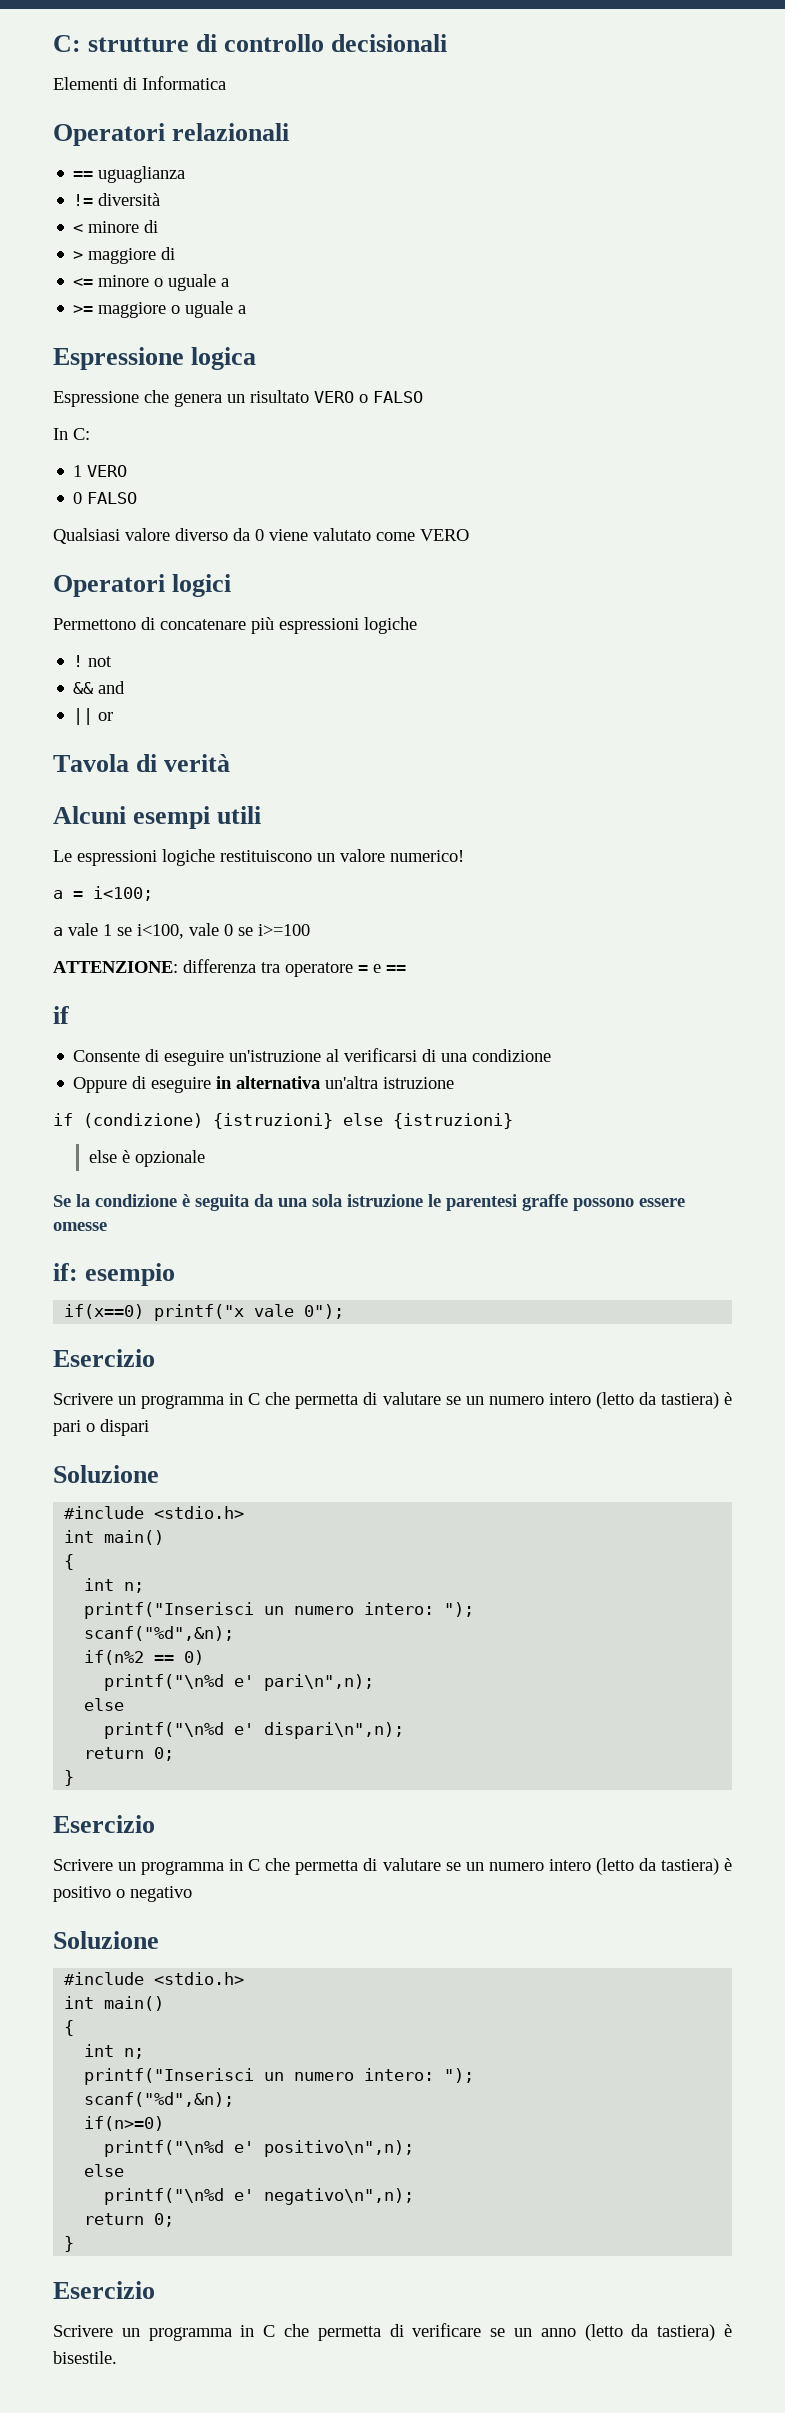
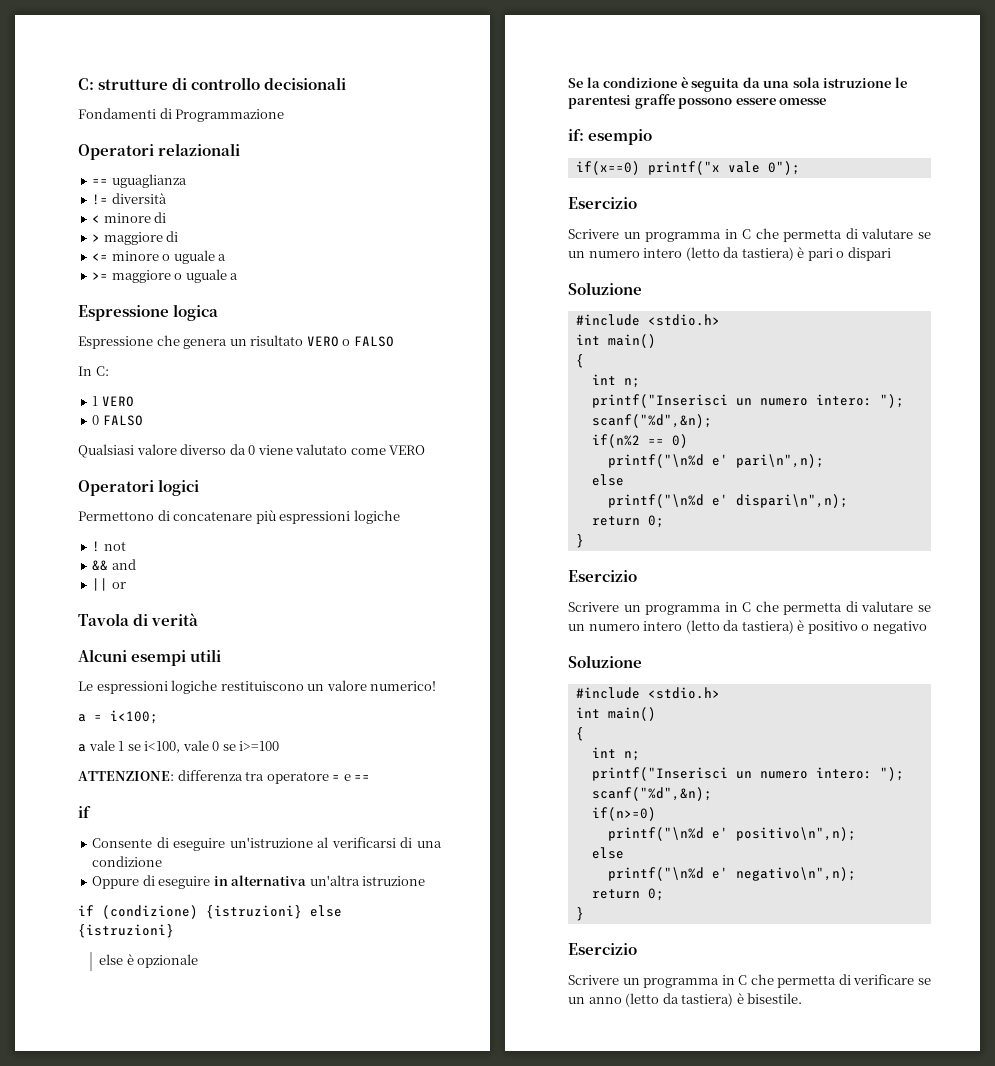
- Elementi di Informatica
+ Fondamenti di Programmazione

